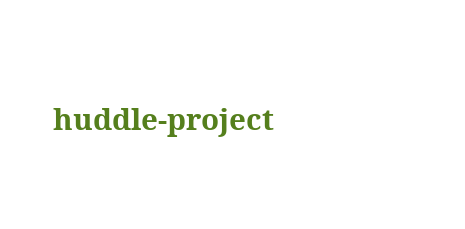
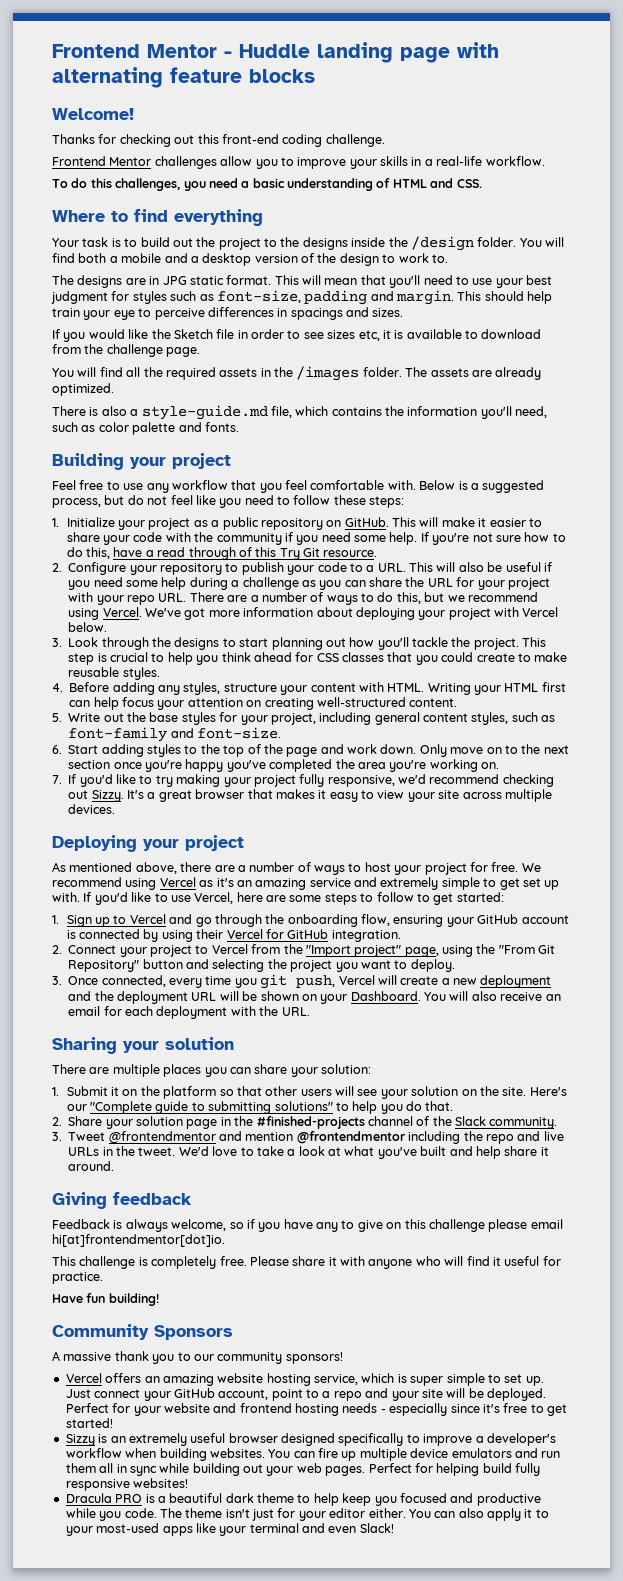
- huddle-project
+ Frontend Mentor - Huddle landing page with alternating feature blocks
+ Welcome!
+ Thanks for checking out this front-end coding challenge.
+ Frontend Mentor challenges allow you to improve your skills in a real-life workflow.
+ To do this challenges, you need a basic understanding of HTML and CSS.
+ Where to find everything
+ Your task is to build out the project to the designs inside the /design folder. You will find both a mobile and a desktop version of the design to work to.
+ The designs are in JPG static format. This will mean that you'll need to use your best judgment for styles such as font-size, padding and margin. This should help train your eye to perceive differences in spacings and sizes.
+ If you would like the Sketch file in order to see sizes etc, it is available to download from the challenge page.
+ You will find all the required assets in the /images folder. The assets are already optimized.
+ There is also a style-guide.md file, which contains the information you'll need, such as color palette and fonts.
+ Building your project
+ Feel free to use any workflow that you feel comfortable with. Below is a suggested process, but do not feel like you need to follow these steps:
+ 1. Initialize your project as a public repository on GitHub. This will make it easier to share your code with the community if you need some help. If you're not sure how to do this, have a read through of this Try Git resource.
+ 2. Configure your repository to publish your code to a URL. This will also be useful if you need some help during a challenge as you can share the URL for your project with your repo URL. There are a number of ways to do this, but we recommend using Vercel. We've got more information about deploying your project with Vercel below.
+ 3. Look through the designs to start planning out how you'll tackle the project. This step is crucial to help you think ahead for CSS classes that you could create to make reusable styles.
+ 4. Before adding any styles, structure your content with HTML. Writing your HTML first can help focus your attention on creating well-structured content.
+ 5. Write out the base styles for your project, including general content styles, such as font-family and font-size.
+ 6. Start adding styles to the top of the page and work down. Only move on to the next section once you're happy you've completed the area you're working on.
+ 7. If you'd like to try making your project fully responsive, we'd recommend checking out Sizzy. It's a great browser that makes it easy to view your site across multiple devices.
+ Deploying your project
+ As mentioned above, there are a number of ways to host your project for free. We recommend using Vercel as it's an amazing service and extremely simple to get set up with. If you'd like to use Vercel, here are some steps to follow to get started:
+ 1. Sign up to Vercel and go through the onboarding flow, ensuring your GitHub account is connected by using their Vercel for GitHub integration.
+ 2. Connect your project to Vercel from the "Import project" page, using the "From Git Repository" button and selecting the project you want to deploy.
+ 3. Once connected, every time you git push, Vercel will create a new deployment and the deployment URL will be shown on your Dashboard. You will also receive an email for each deployment with the URL.
+ Sharing your solution
+ There are multiple places you can share your solution:
+ 1. Submit it on the platform so that other users will see your solution on the site. Here's our "Complete guide to submitting solutions" to help you do that.
+ 2. Share your solution page in the #finished-projects channel of the Slack community.
+ 3. Tweet @frontendmentor and mention @frontendmentor including the repo and live URLs in the tweet. We'd love to take a look at what you've built and help share it around.
+ Giving feedback
+ Feedback is always welcome, so if you have any to give on this challenge please email hi[at]frontendmentor[dot]io.
+ This challenge is completely free. Please share it with anyone who will find it useful for practice.
+ Have fun building!
+ Community Sponsors
+ A massive thank you to our community sponsors!
+ Vercel offers an amazing website hosting service, which is super simple to set up. Just connect your GitHub account, point to a repo and your site will be deployed. Perfect for your website and frontend hosting needs - especially since it's free to get started!
+ Sizzy is an extremely useful browser designed specifically to improve a developer's workflow when building websites. You can fire up multiple device emulators and run them all in sync while building out your web pages. Perfect for helping build fully responsive websites!
+ Dracula PRO is a beautiful dark theme to help keep you focused and productive while you code. The theme isn't just for your editor either. You can also apply it to your most-used apps like your terminal and even Slack!

